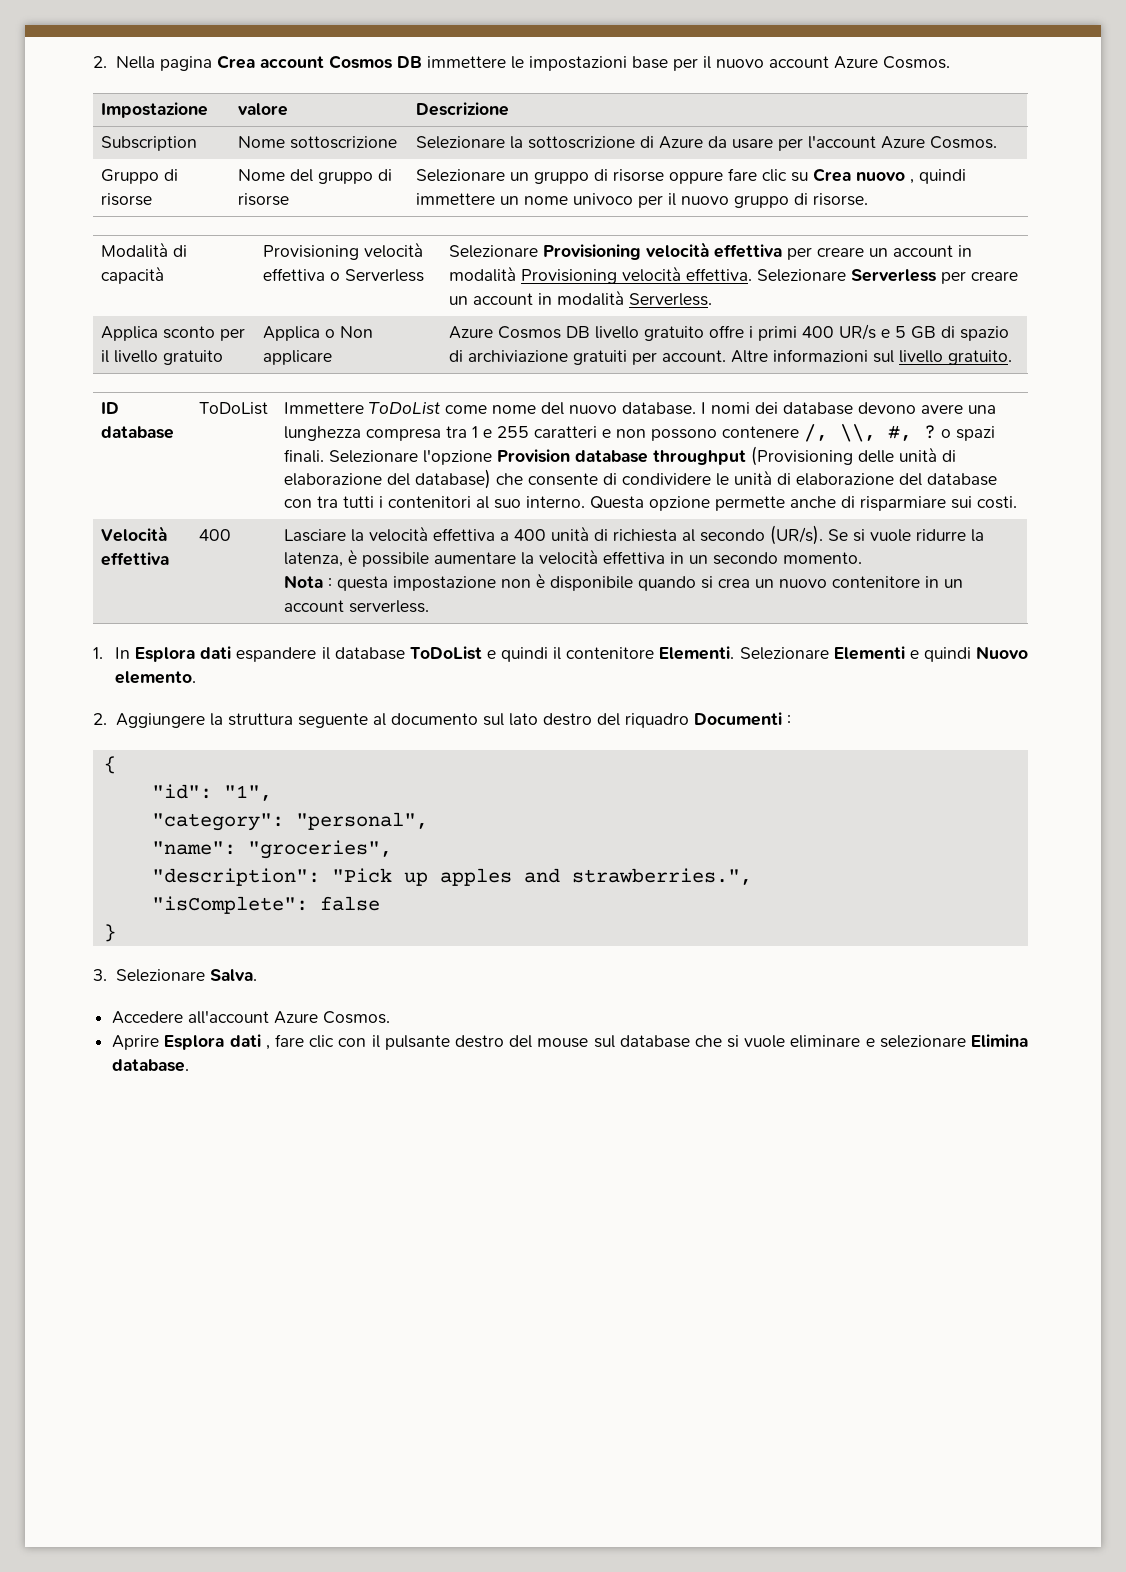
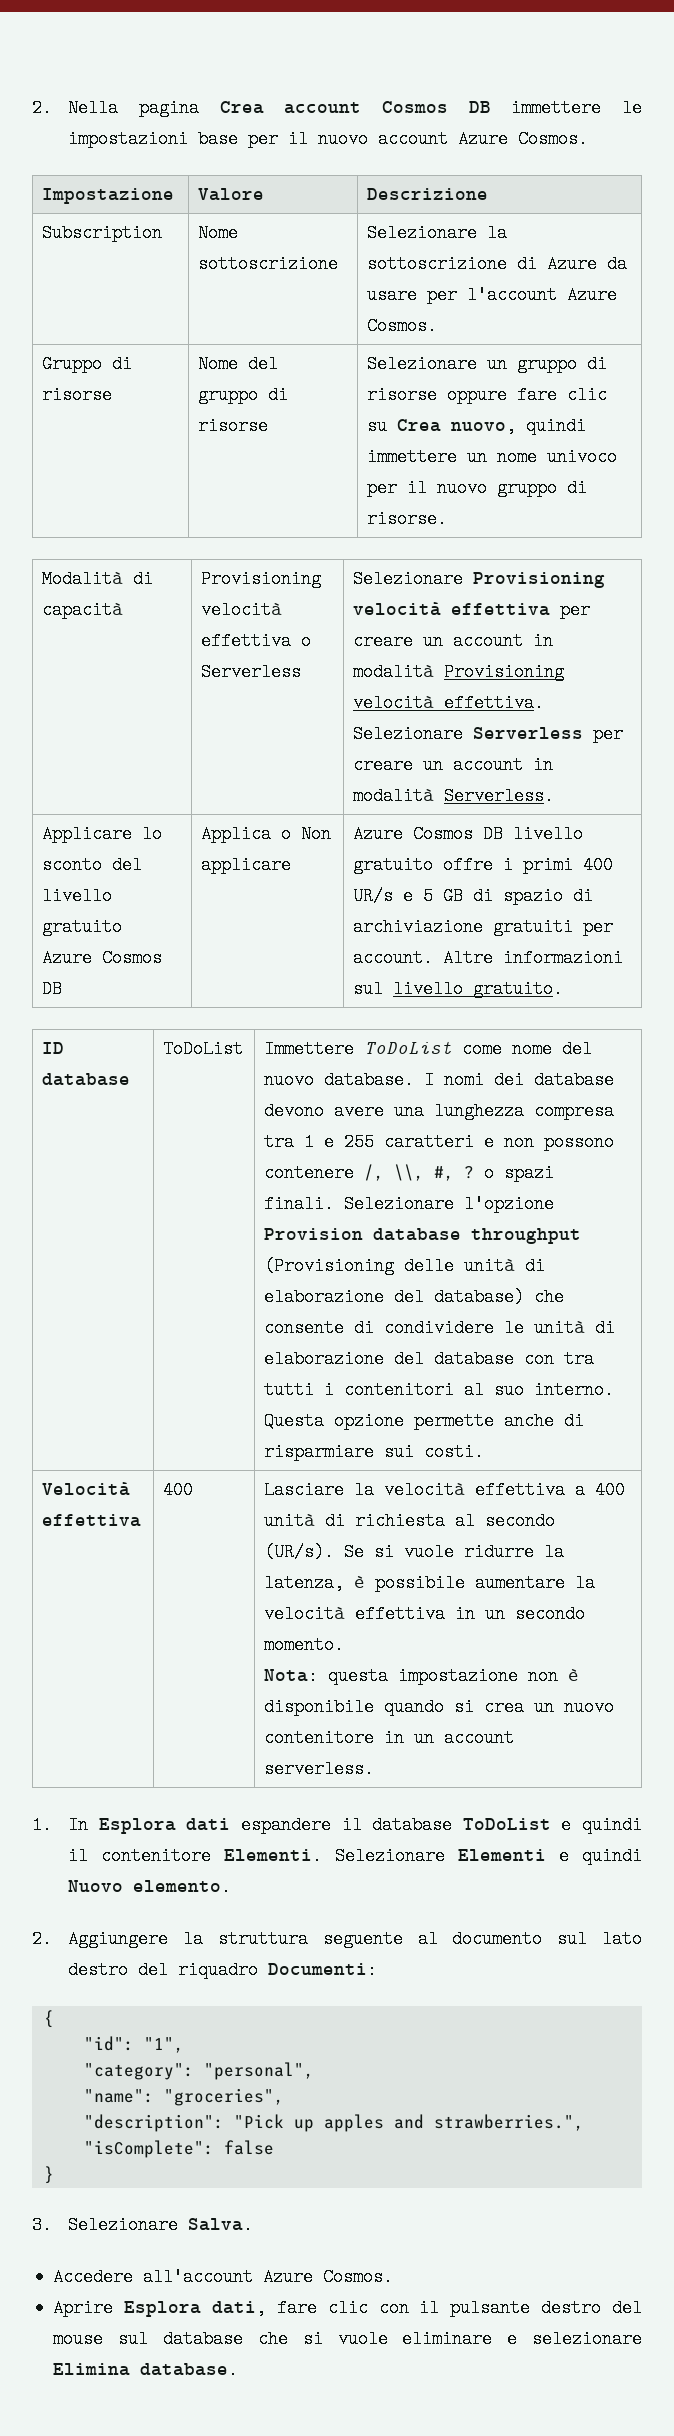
- Impostazione | valore | Descrizione
+ Impostazione | Valore | Descrizione
- Gruppo di risorse | Nome del gruppo di risorse | Selezionare un gruppo di risorse oppure fare clic su Crea nuovo , quindi immettere un nome univoco per il nuovo gruppo di risorse.
+ Gruppo di risorse | Nome del gruppo di risorse | Selezionare un gruppo di risorse oppure fare clic su Crea nuovo, quindi immettere un nome univoco per il nuovo gruppo di risorse.
- Applica sconto per il livello gratuito | Applica o Non applicare | Azure Cosmos DB livello gratuito offre i primi 400 UR/s e 5 GB di spazio di archiviazione gratuiti per account. Altre informazioni sul livello gratuito.
+ Applicare lo sconto del livello gratuito Azure Cosmos DB | Applica o Non applicare | Azure Cosmos DB livello gratuito offre i primi 400 UR/s e 5 GB di spazio di archiviazione gratuiti per account. Altre informazioni sul livello gratuito.
- Nota : questa impostazione non è disponibile quando si crea un nuovo contenitore in un account serverless.
+ Nota: questa impostazione non è disponibile quando si crea un nuovo contenitore in un account serverless.
- 2. Aggiungere la struttura seguente al documento sul lato destro del riquadro Documenti :
+ 2. Aggiungere la struttura seguente al documento sul lato destro del riquadro Documenti:
- Aprire Esplora dati , fare clic con il pulsante destro del mouse sul database che si vuole eliminare e selezionare Elimina database.
+ Aprire Esplora dati, fare clic con il pulsante destro del mouse sul database che si vuole eliminare e selezionare Elimina database.

